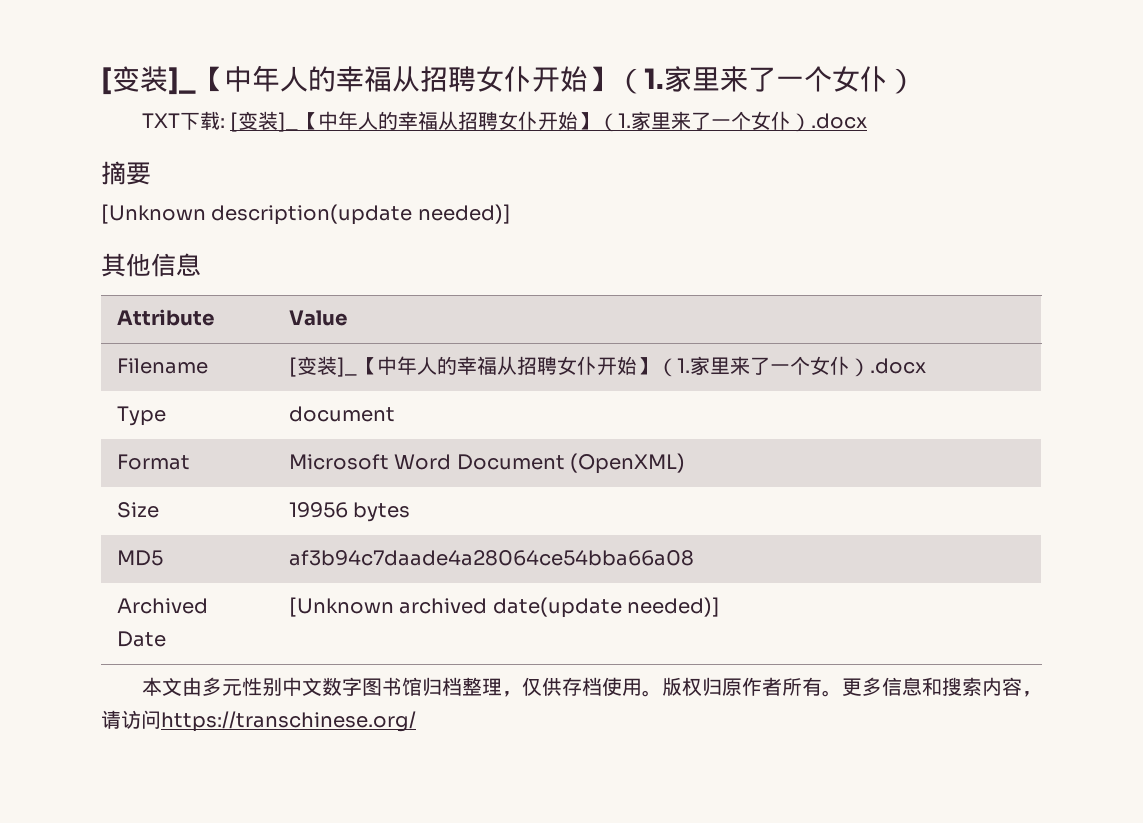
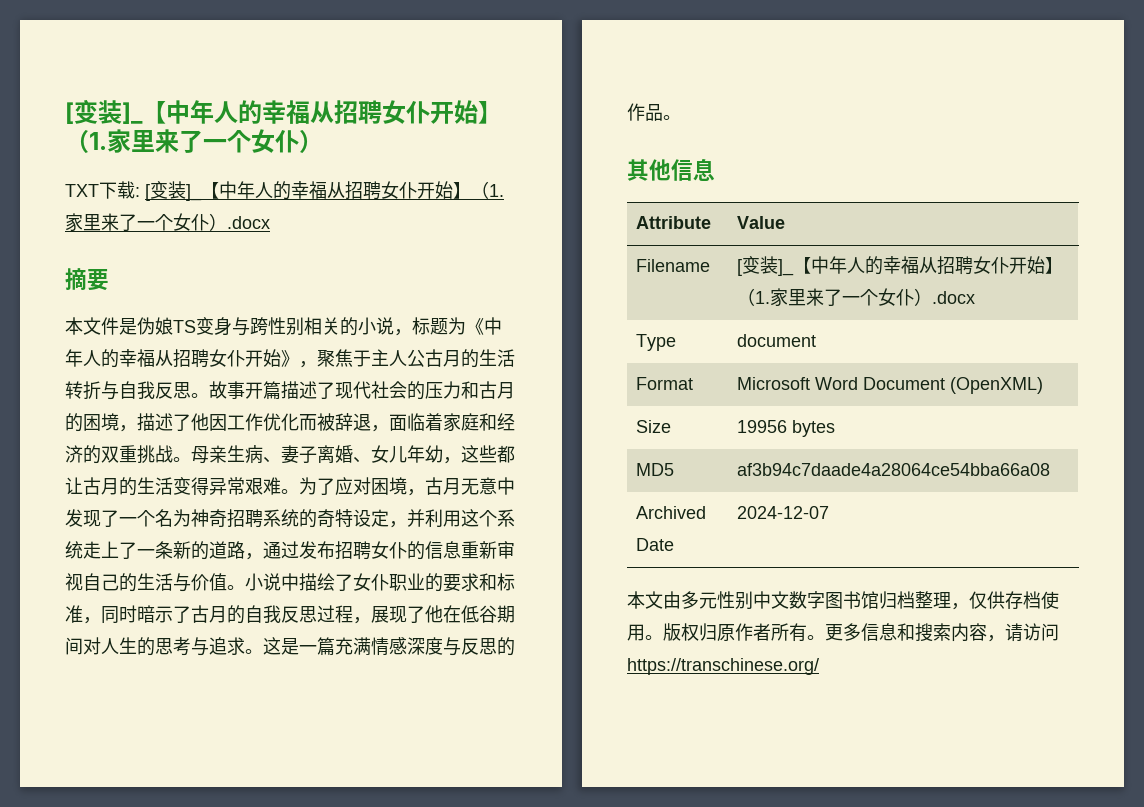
- [Unknown description(update needed)]
+ 本文件是伪娘TS变身与跨性别相关的小说，标题为《中年人的幸福从招聘女仆开始》，聚焦于主人公古月的生活转折与自我反思。故事开篇描述了现代社会的压力和古月的困境，描述了他因工作优化而被辞退，面临着家庭和经济的双重挑战。母亲生病、妻子离婚、女儿年幼，这些都让古月的生活变得异常艰难。为了应对困境，古月无意中发现了一个名为神奇招聘系统的奇特设定，并利用这个系统走上了一条新的道路，通过发布招聘女仆的信息重新审视自己的生活与价值。小说中描绘了女仆职业的要求和标准，同时暗示了古月的自我反思过程，展现了他在低谷期间对人生的思考与追求。这是一篇充满情感深度与反思的作品。
- Archived Date | [Unknown archived date(update needed)]
+ Archived Date | 2024-12-07

